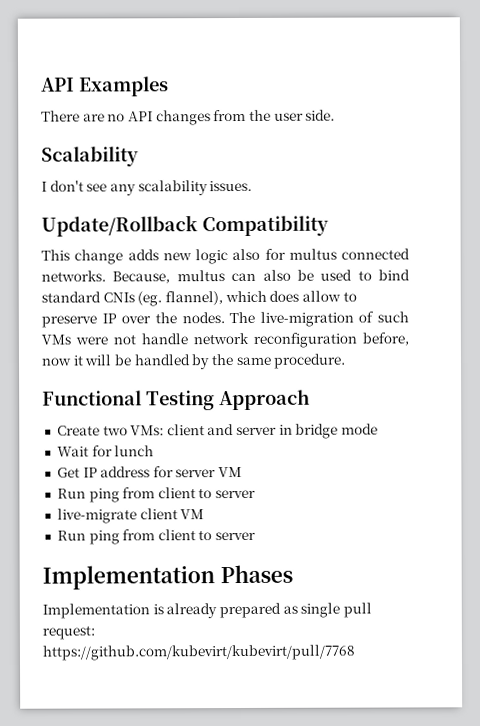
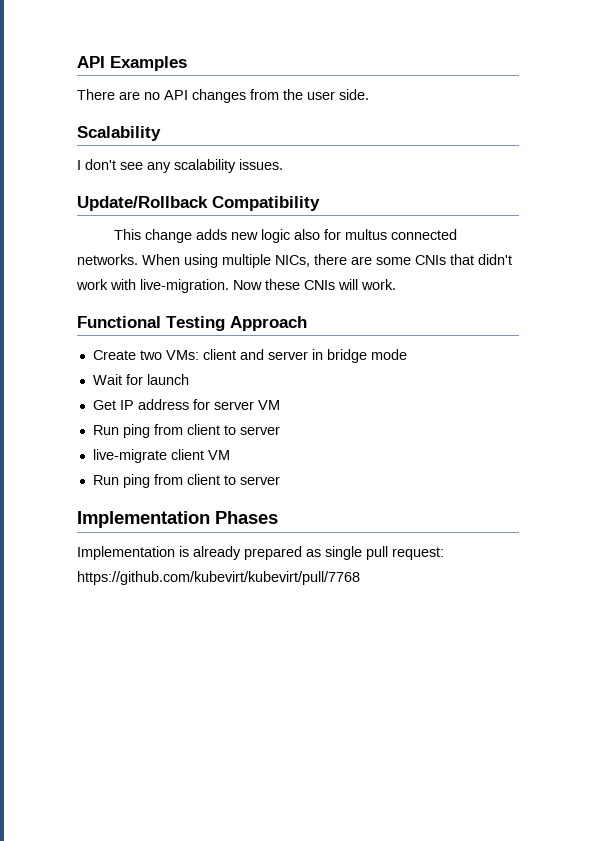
- Because, multus can also be used to bind standard CNIs (eg. flannel), which does allow to preserve IP over the nodes. The live-migration of such VMs were not handle network reconfiguration before, now it will be handled by the same procedure.
+ When using multiple NICs, there are some CNIs that didn't work with live-migration. Now these CNIs will work.
- Wait for lunch
+ Wait for launch

